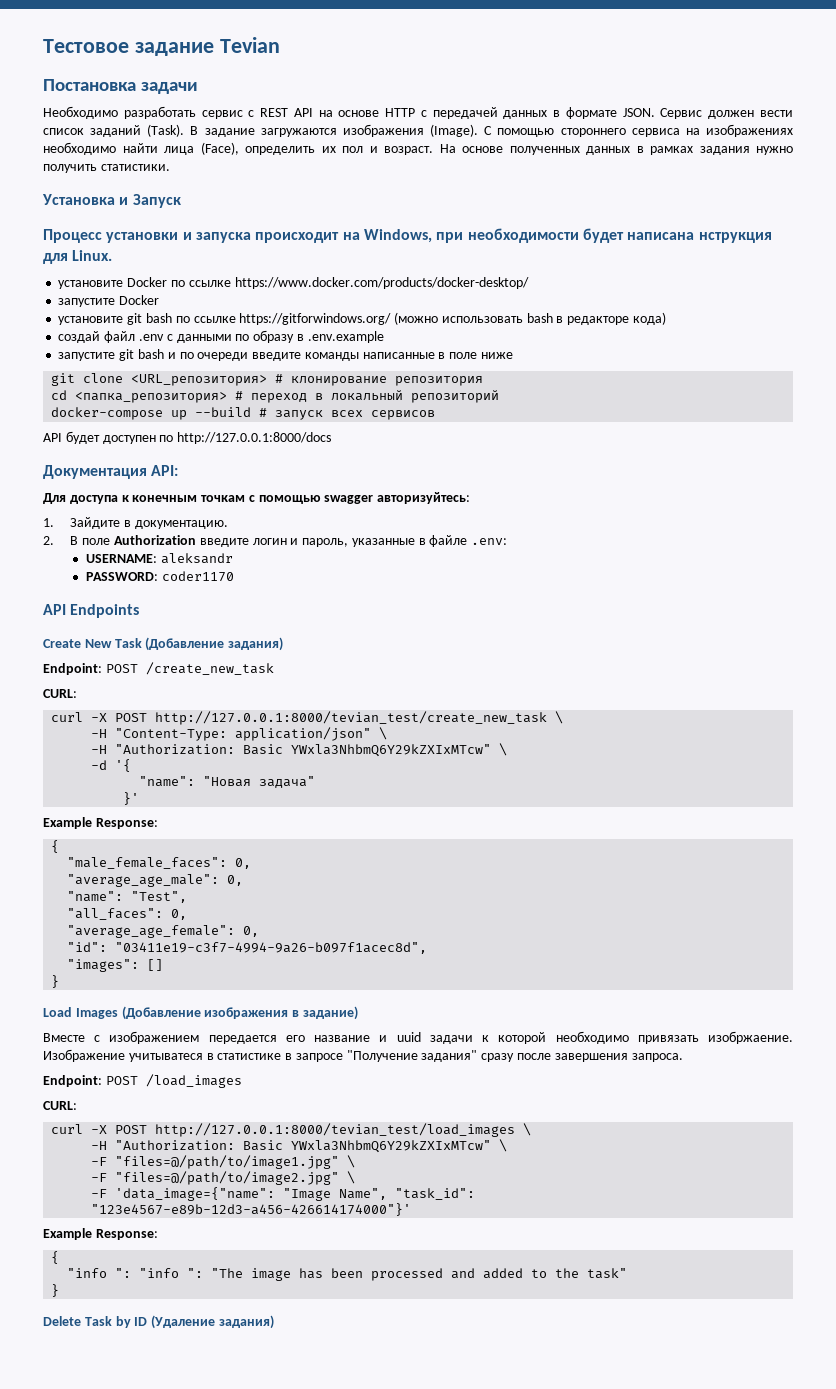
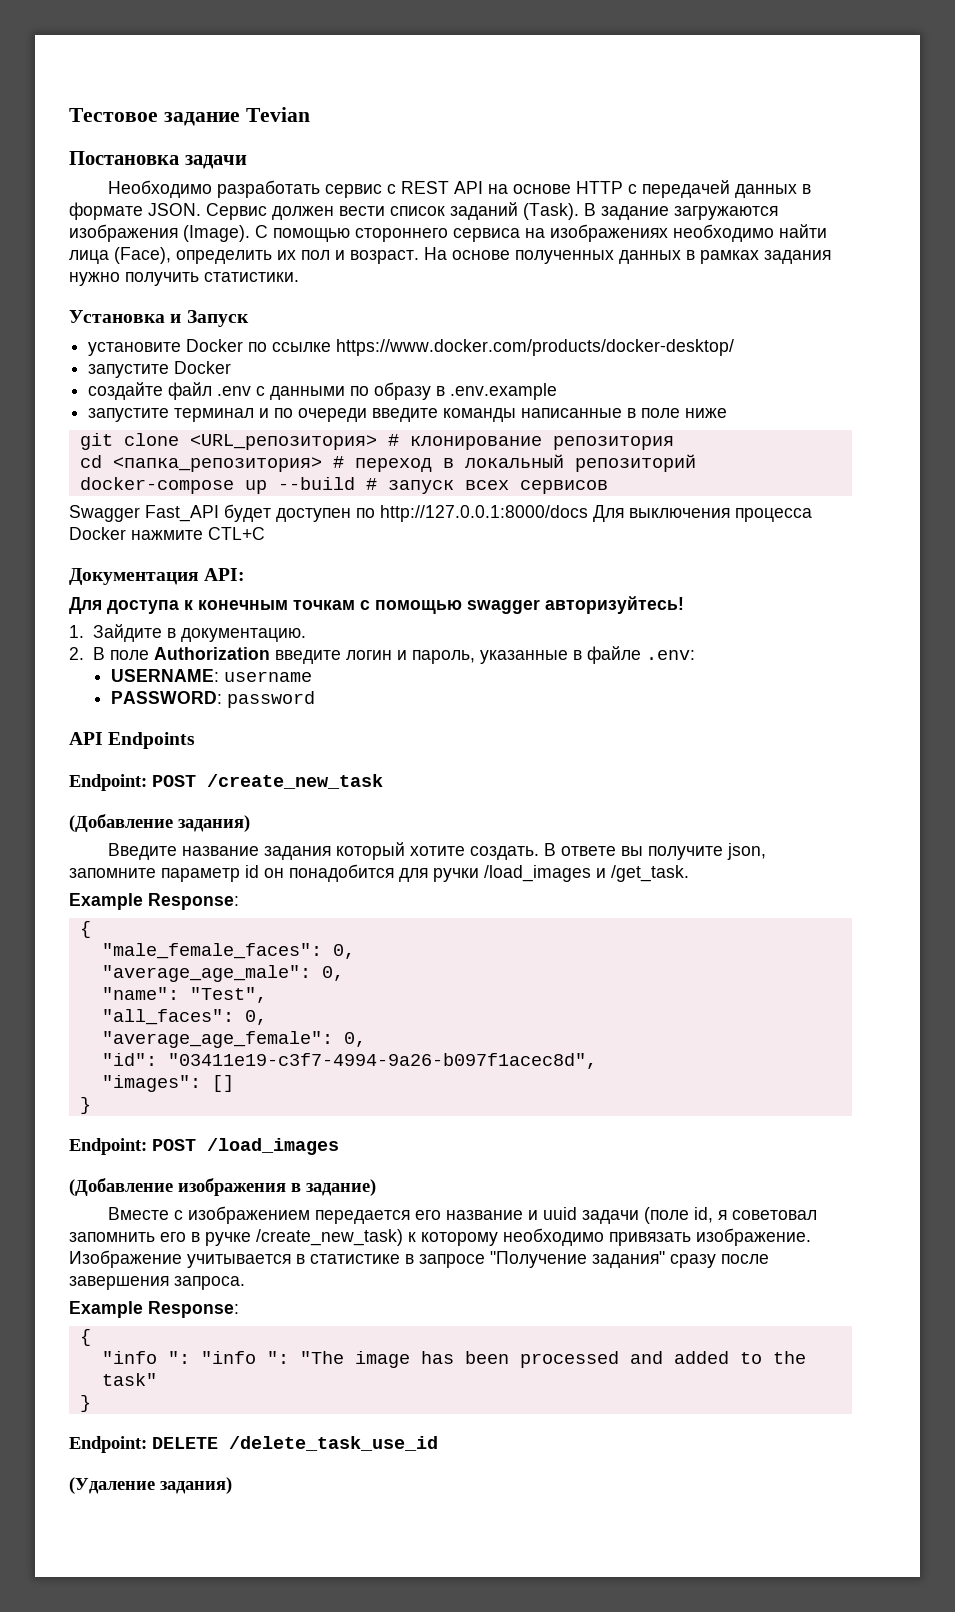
- Процесс установки и запуска происходит на Windows, при необходимости будет написана нструкция для Linux.
- установите git bash по ссылке https://gitforwindows.org/ (можно использовать bash в редакторе кода)
- создай файл .env с данными по образу в .env.example
+ создайте файл .env с данными по образу в .env.example
- запустите git bash и по очереди введите команды написанные в поле ниже
+ запустите терминал и по очереди введите команды написанные в поле ниже
- API будет доступен по http://127.0.0.1:8000/docs
+ Swagger Fast_API будет доступен по http://127.0.0.1:8000/docs Для выключения процесса Docker нажмите CTL+C
- Для доступа к конечным точкам c помощью swagger авторизуйтесь:
+ Для доступа к конечным точкам c помощью swagger авторизуйтесь!
- USERNAME: aleksandr
+ USERNAME: username
- PASSWORD: coder1170
+ PASSWORD: password
- Create New Task (Добавление задания)
  Endpoint: POST /create_new_task
- CURL:
- curl -X POST http://127.0.0.1:8000/tevian_test/create_new_task \
- -H "Content-Type: application/json" \
- -H "Authorization: Basic YWxla3NhbmQ6Y29kZXIxMTcw" \
- -d '{
- "name": "Новая задача"
- }'
+ (Добавление задания)
+ Введите название задания который хотите создать. В ответе вы получите json, запомните параметр id он понадобится для ручки /load_images и /get_task.
- Load Images (Добавление изображения в задание)
+ Endpoint: POST /load_images
+ (Добавление изображения в задание)
- Вместе с изображением передается его название и uuid задачи к которой необходимо привязать изобржаение. Изображение учитыватеся в статистике в запросе "Получение задания" сразу после завершения запроса.
+ Вместе с изображением передается его название и uuid задачи (поле id, я советовал запомнить его в ручке /create_new_task) к которому необходимо привязать изображение. Изображение учитывается в статистике в запросе "Получение задания" сразу после завершения запроса.
- Endpoint: POST /load_images
- CURL:
- curl -X POST http://127.0.0.1:8000/tevian_test/load_images \
- -H "Authorization: Basic YWxla3NhbmQ6Y29kZXIxMTcw" \
- -F "files=@/path/to/image1.jpg" \
- -F "files=@/path/to/image2.jpg" \
- -F 'data_image={"name": "Image Name", "task_id": "123e4567-e89b-12d3-a456-426614174000"}'
- Delete Task by ID (Удаление задания)
+ Endpoint: DELETE /delete_task_use_id
+ (Удаление задания)

